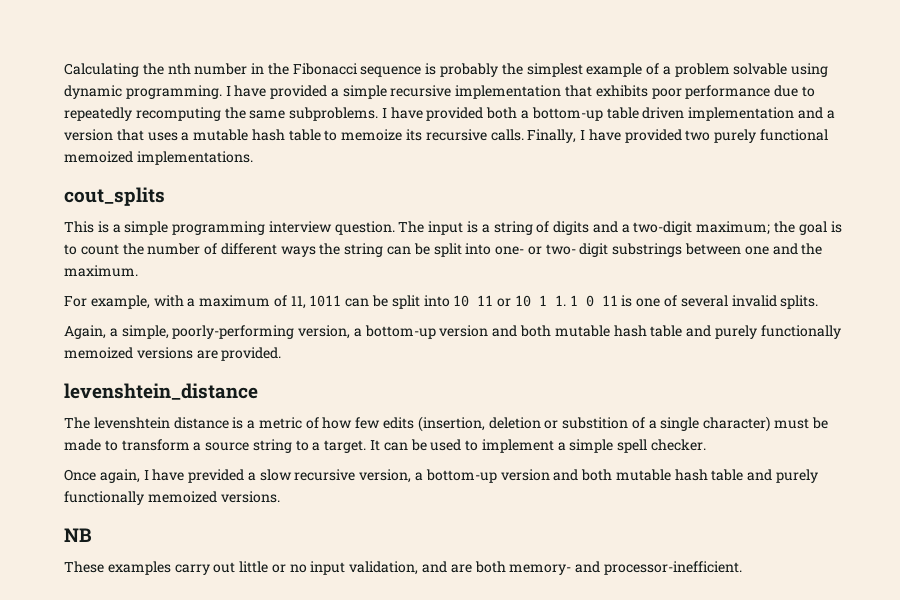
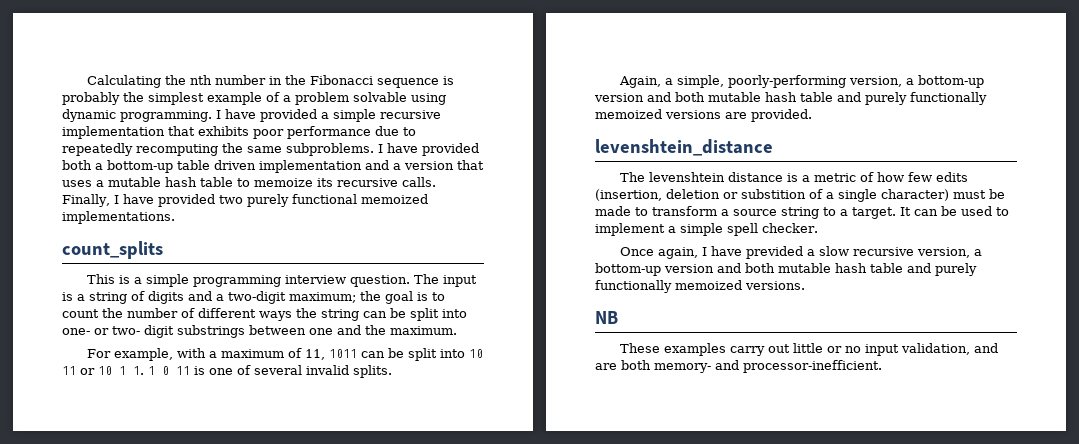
- cout_splits
+ count_splits

